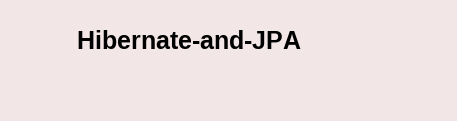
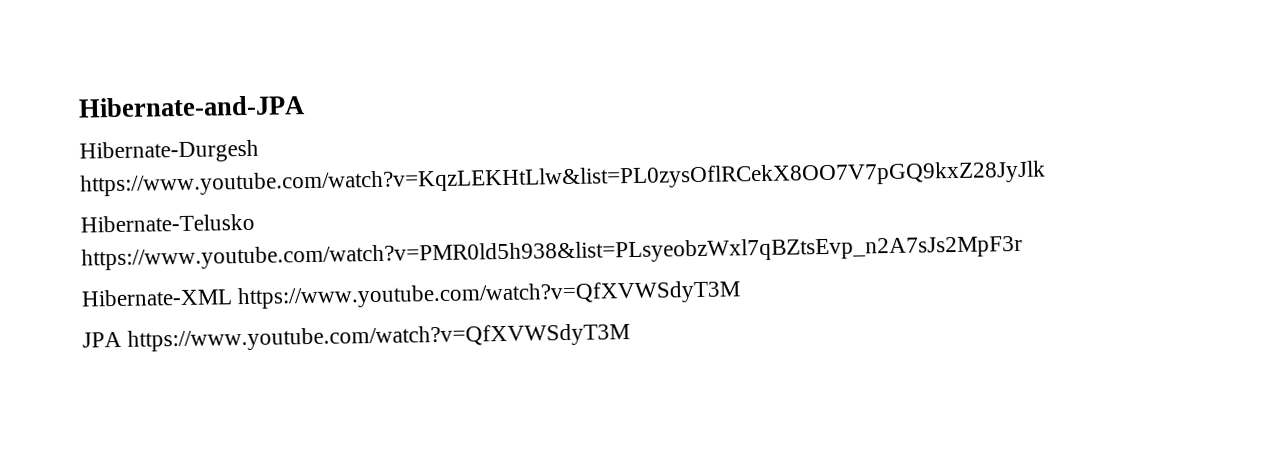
+ Hibernate-Durgesh https://www.youtube.com/watch?v=KqzLEKHtLlw&list=PL0zysOflRCekX8OO7V7pGQ9kxZ28JyJlk
+ Hibernate-Telusko https://www.youtube.com/watch?v=PMR0ld5h938&list=PLsyeobzWxl7qBZtsEvp_n2A7sJs2MpF3r
+ Hibernate-XML https://www.youtube.com/watch?v=QfXVWSdyT3M
+ JPA https://www.youtube.com/watch?v=QfXVWSdyT3M

